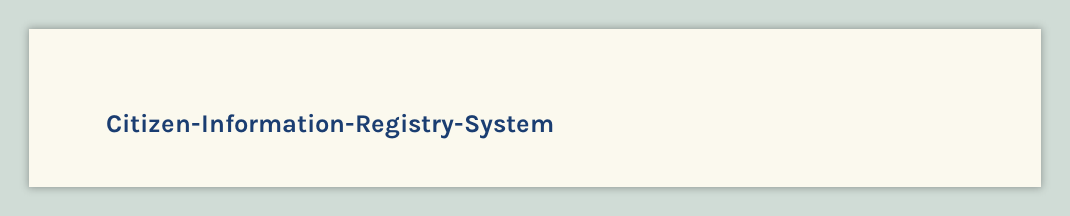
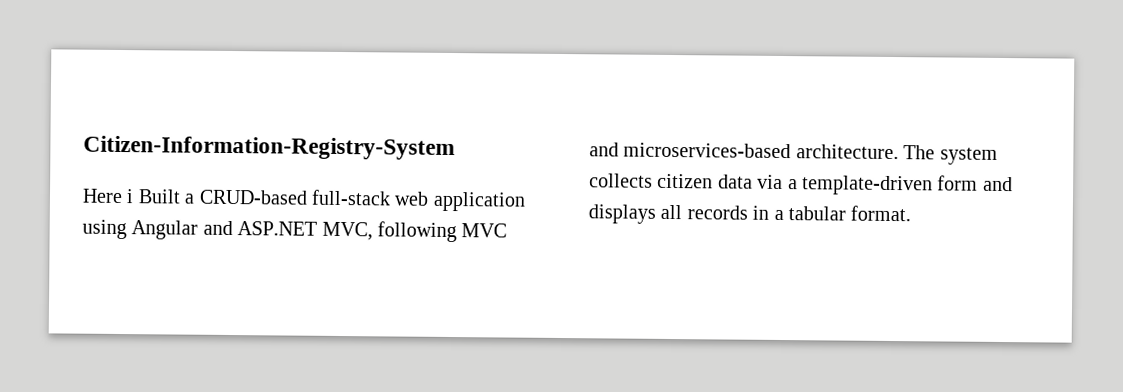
+ Here i Built a CRUD-based full-stack web application using Angular and ASP.NET MVC, following MVC and microservices-based architecture. The system collects citizen data via a template-driven form and displays all records in a tabular format.

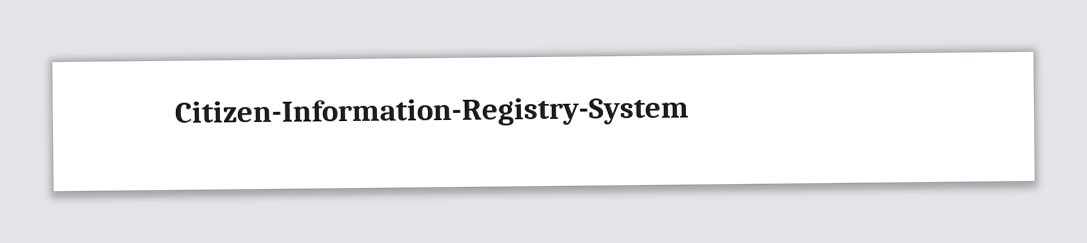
- Here i Built a CRUD-based full-stack web application using Angular and ASP.NET MVC, following MVC and microservices-based architecture. The system collects citizen data via a template-driven form and displays all records in a tabular format.

